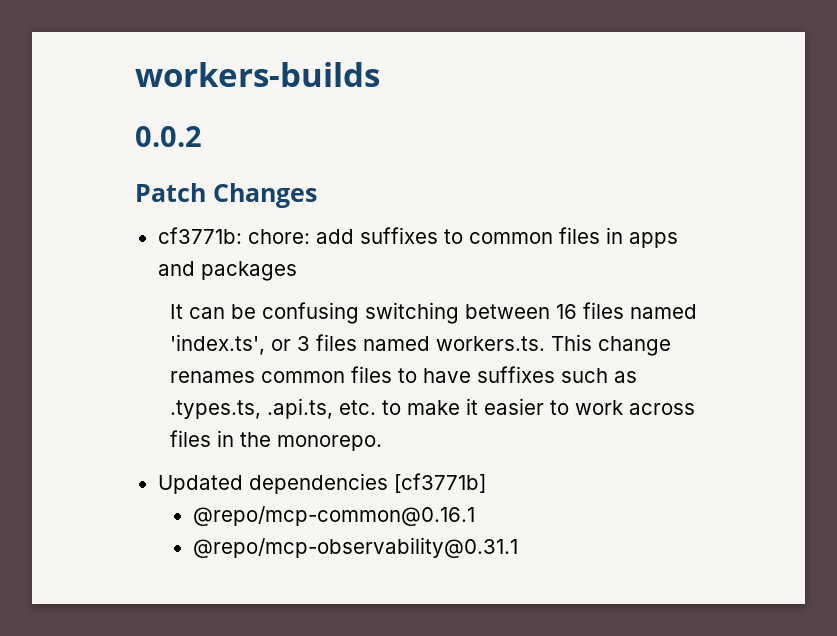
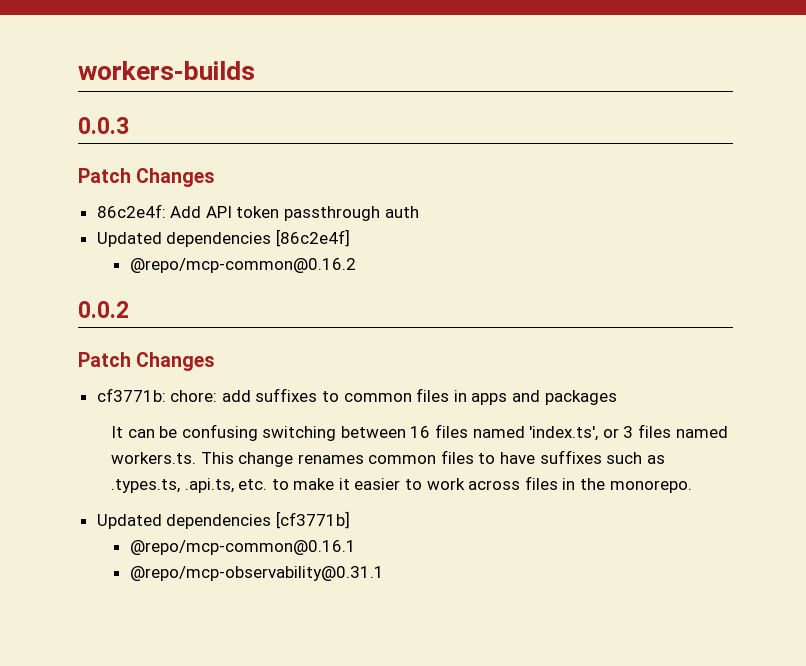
+ 0.0.3
+ Patch Changes
+ 86c2e4f: Add API token passthrough auth
+ Updated dependencies [86c2e4f]
+ @repo/mcp-common@0.16.2

